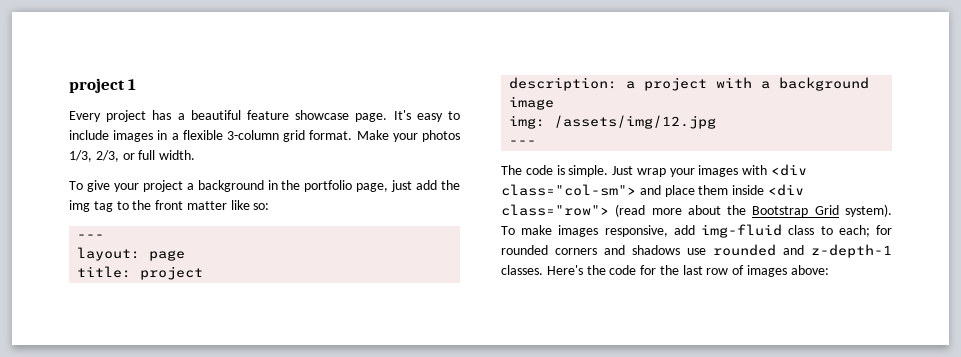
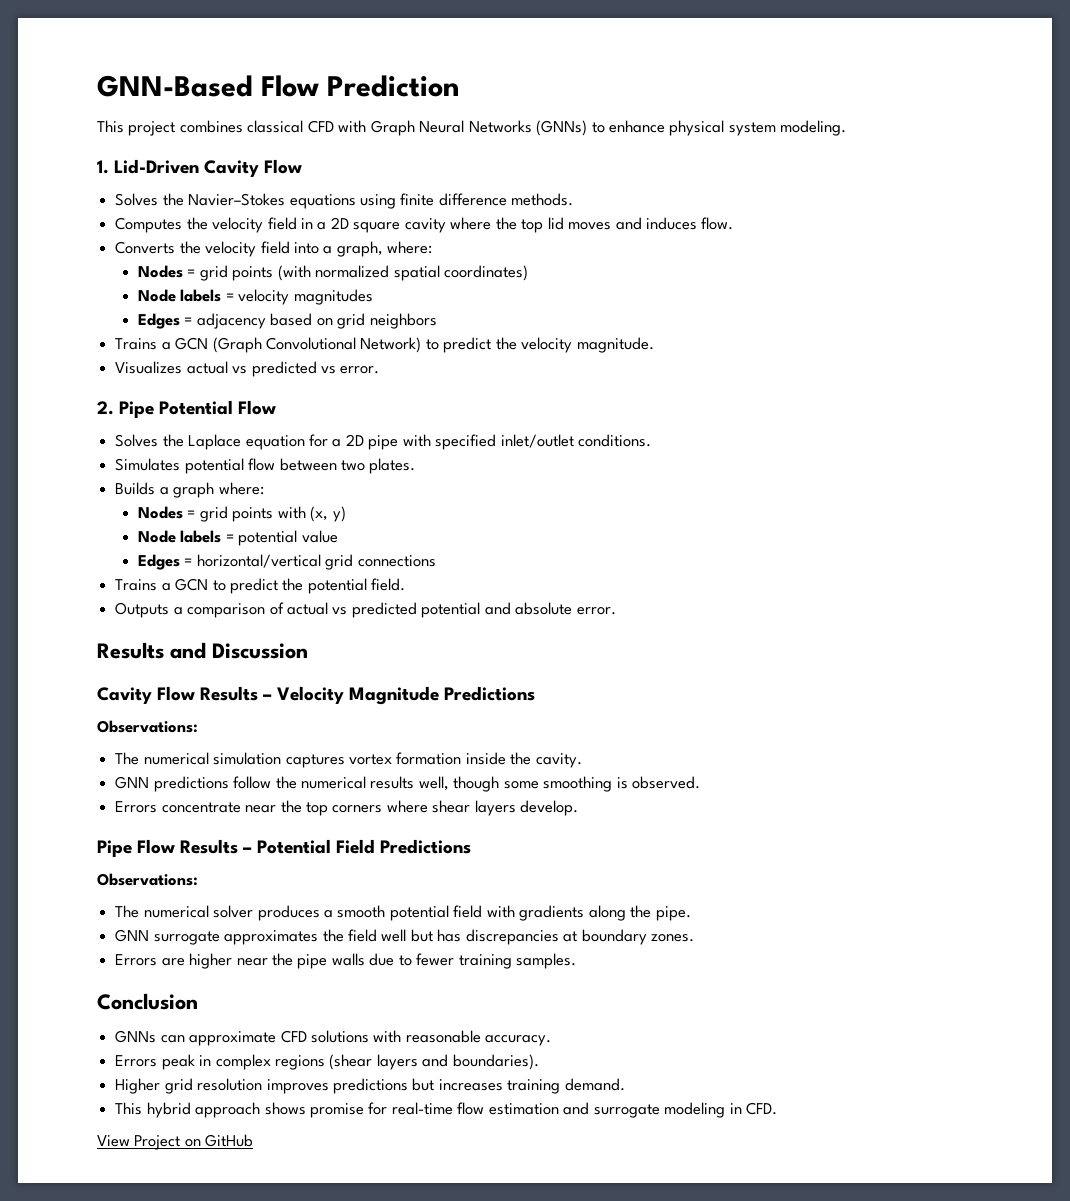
- project 1
- Every project has a beautiful feature showcase page. It's easy to include images in a flexible 3-column grid format. Make your photos 1/3, 2/3, or full width.
- To give your project a background in the portfolio page, just add the img tag to the front matter like so:
- ---
- layout: page
- title: project
- description: a project with a background image
- img: /assets/img/12.jpg
- ---
- The code is simple. Just wrap your images with <div class="col-sm"> and place them inside <div class="row"> (read more about the Bootstrap Grid system). To make images responsive, add img-fluid class to each; for rounded corners and shadows use rounded and z-depth-1 classes. Here's the code for the last row of images above:
+ GNN-Based Flow Prediction
+ This project combines classical CFD with Graph Neural Networks (GNNs) to enhance physical system modeling.
+ 1. Lid-Driven Cavity Flow
+ Solves the Navier–Stokes equations using finite difference methods.
+ Computes the velocity field in a 2D square cavity where the top lid moves and induces flow.
+ Converts the velocity field into a graph, where:
+ Nodes = grid points (with normalized spatial coordinates)
+ Node labels = velocity magnitudes
+ Edges = adjacency based on grid neighbors
+ Trains a GCN (Graph Convolutional Network) to predict the velocity magnitude.
+ Visualizes actual vs predicted vs error.
+ 2. Pipe Potential Flow
+ Solves the Laplace equation for a 2D pipe with specified inlet/outlet conditions.
+ Simulates potential flow between two plates.
+ Builds a graph where:
+ Nodes = grid points with (x, y)
+ Node labels = potential value
+ Edges = horizontal/vertical grid connections
+ Trains a GCN to predict the potential field.
+ Outputs a comparison of actual vs predicted potential and absolute error.
+ Results and Discussion
+ Cavity Flow Results – Velocity Magnitude Predictions
+ Observations:
+ The numerical simulation captures vortex formation inside the cavity.
+ GNN predictions follow the numerical results well, though some smoothing is observed.
+ Errors concentrate near the top corners where shear layers develop.
+ Pipe Flow Results – Potential Field Predictions
+ Observations:
+ The numerical solver produces a smooth potential field with gradients along the pipe.
+ GNN surrogate approximates the field well but has discrepancies at boundary zones.
+ Errors are higher near the pipe walls due to fewer training samples.
+ Conclusion
+ GNNs can approximate CFD solutions with reasonable accuracy.
+ Errors peak in complex regions (shear layers and boundaries).
+ Higher grid resolution improves predictions but increases training demand.
+ This hybrid approach shows promise for real-time flow estimation and surrogate modeling in CFD.
+ View Project on GitHub

